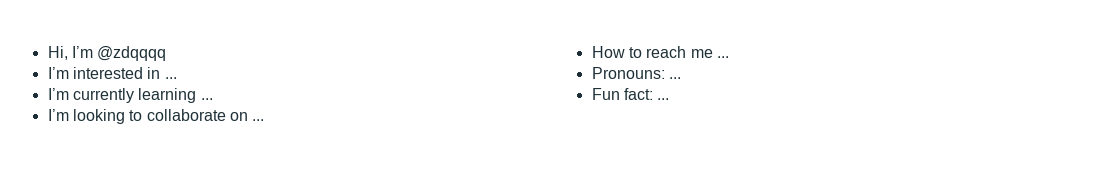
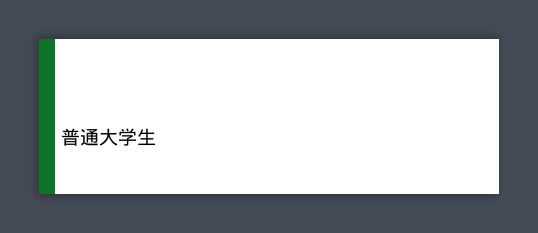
- Hi, I’m @zdqqqq
- I’m interested in ...
- I’m currently learning ...
- I’m looking to collaborate on ...
- How to reach me ...
- Pronouns: ...
- Fun fact: ...
+ 普通大学生

